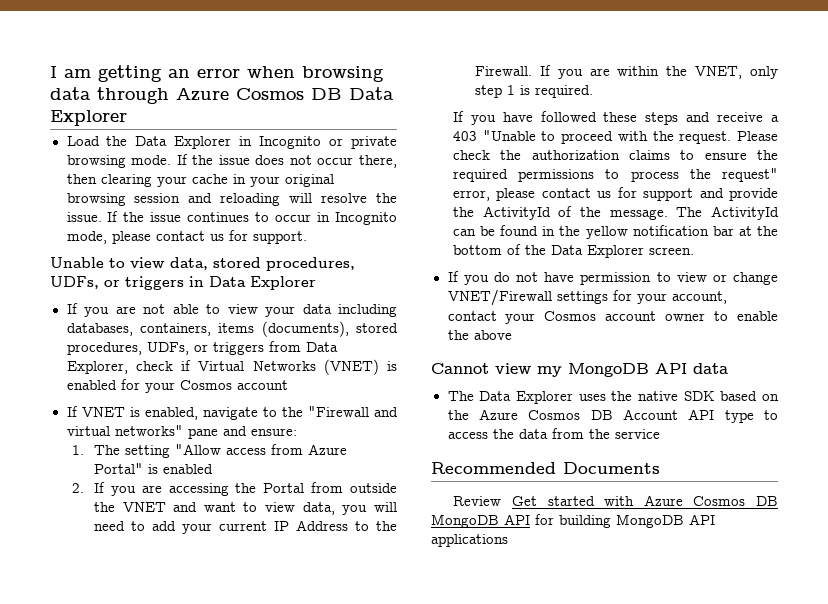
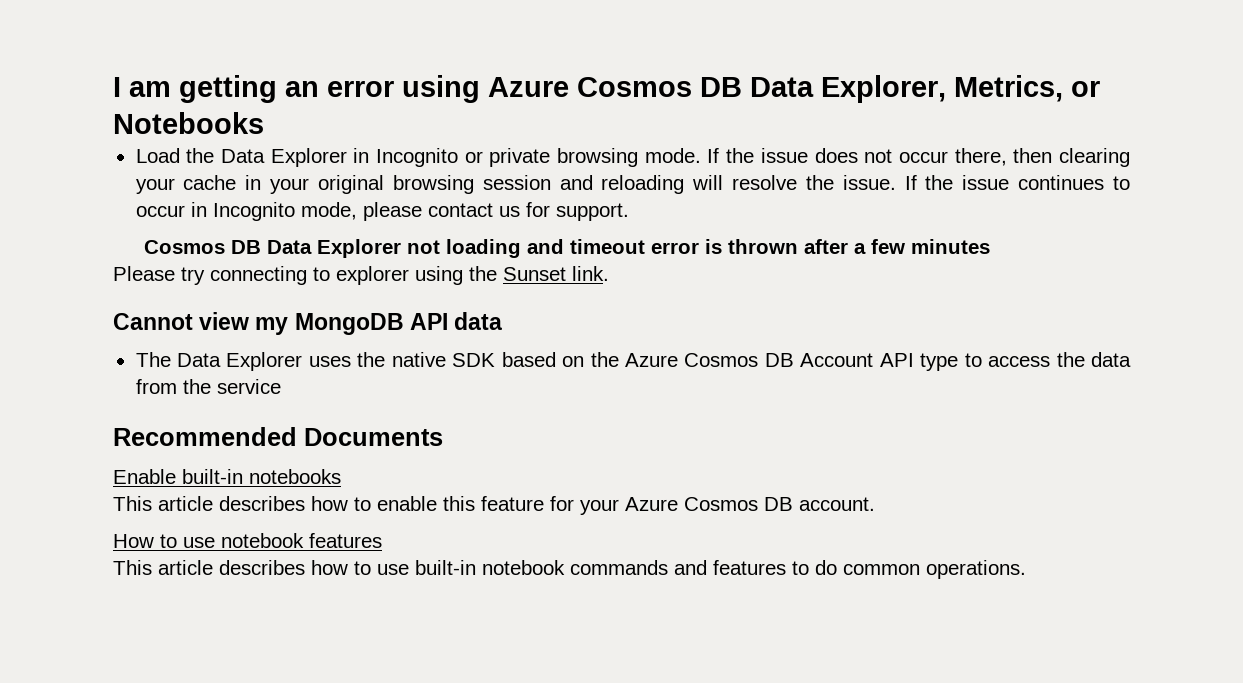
- I am getting an error when browsing data through Azure Cosmos DB Data Explorer
+ I am getting an error using Azure Cosmos DB Data Explorer, Metrics, or Notebooks
- Unable to view data, stored procedures, UDFs, or triggers in Data Explorer
- If you are not able to view your data including databases, containers, items (documents), stored procedures, UDFs, or triggers from Data Explorer, check if Virtual Networks (VNET) is enabled for your Cosmos account
- If VNET is enabled, navigate to the "Firewall and virtual networks" pane and ensure:
- 1. The setting "Allow access from Azure Portal" is enabled
- 2. If you are accessing the Portal from outside the VNET and want to view data, you will need to add your current IP Address to the Firewall. If you are within the VNET, only step 1 is required.
- If you have followed these steps and receive a 403 "Unable to proceed with the request. Please check the authorization claims to ensure the required permissions to process the request" error, please contact us for support and provide the ActivityId of the message. The ActivityId can be found in the yellow notification bar at the bottom of the Data Explorer screen.
- If you do not have permission to view or change VNET/Firewall settings for your account, contact your Cosmos account owner to enable the above
+ Cosmos DB Data Explorer not loading and timeout error is thrown after a few minutes
+ Please try connecting to explorer using the Sunset link.
- Review Get started with Azure Cosmos DB MongoDB API for building MongoDB API applications
+ Enable built-in notebooks
+ This article describes how to enable this feature for your Azure Cosmos DB account.
+ How to use notebook features
+ This article describes how to use built-in notebook commands and features to do common operations.

